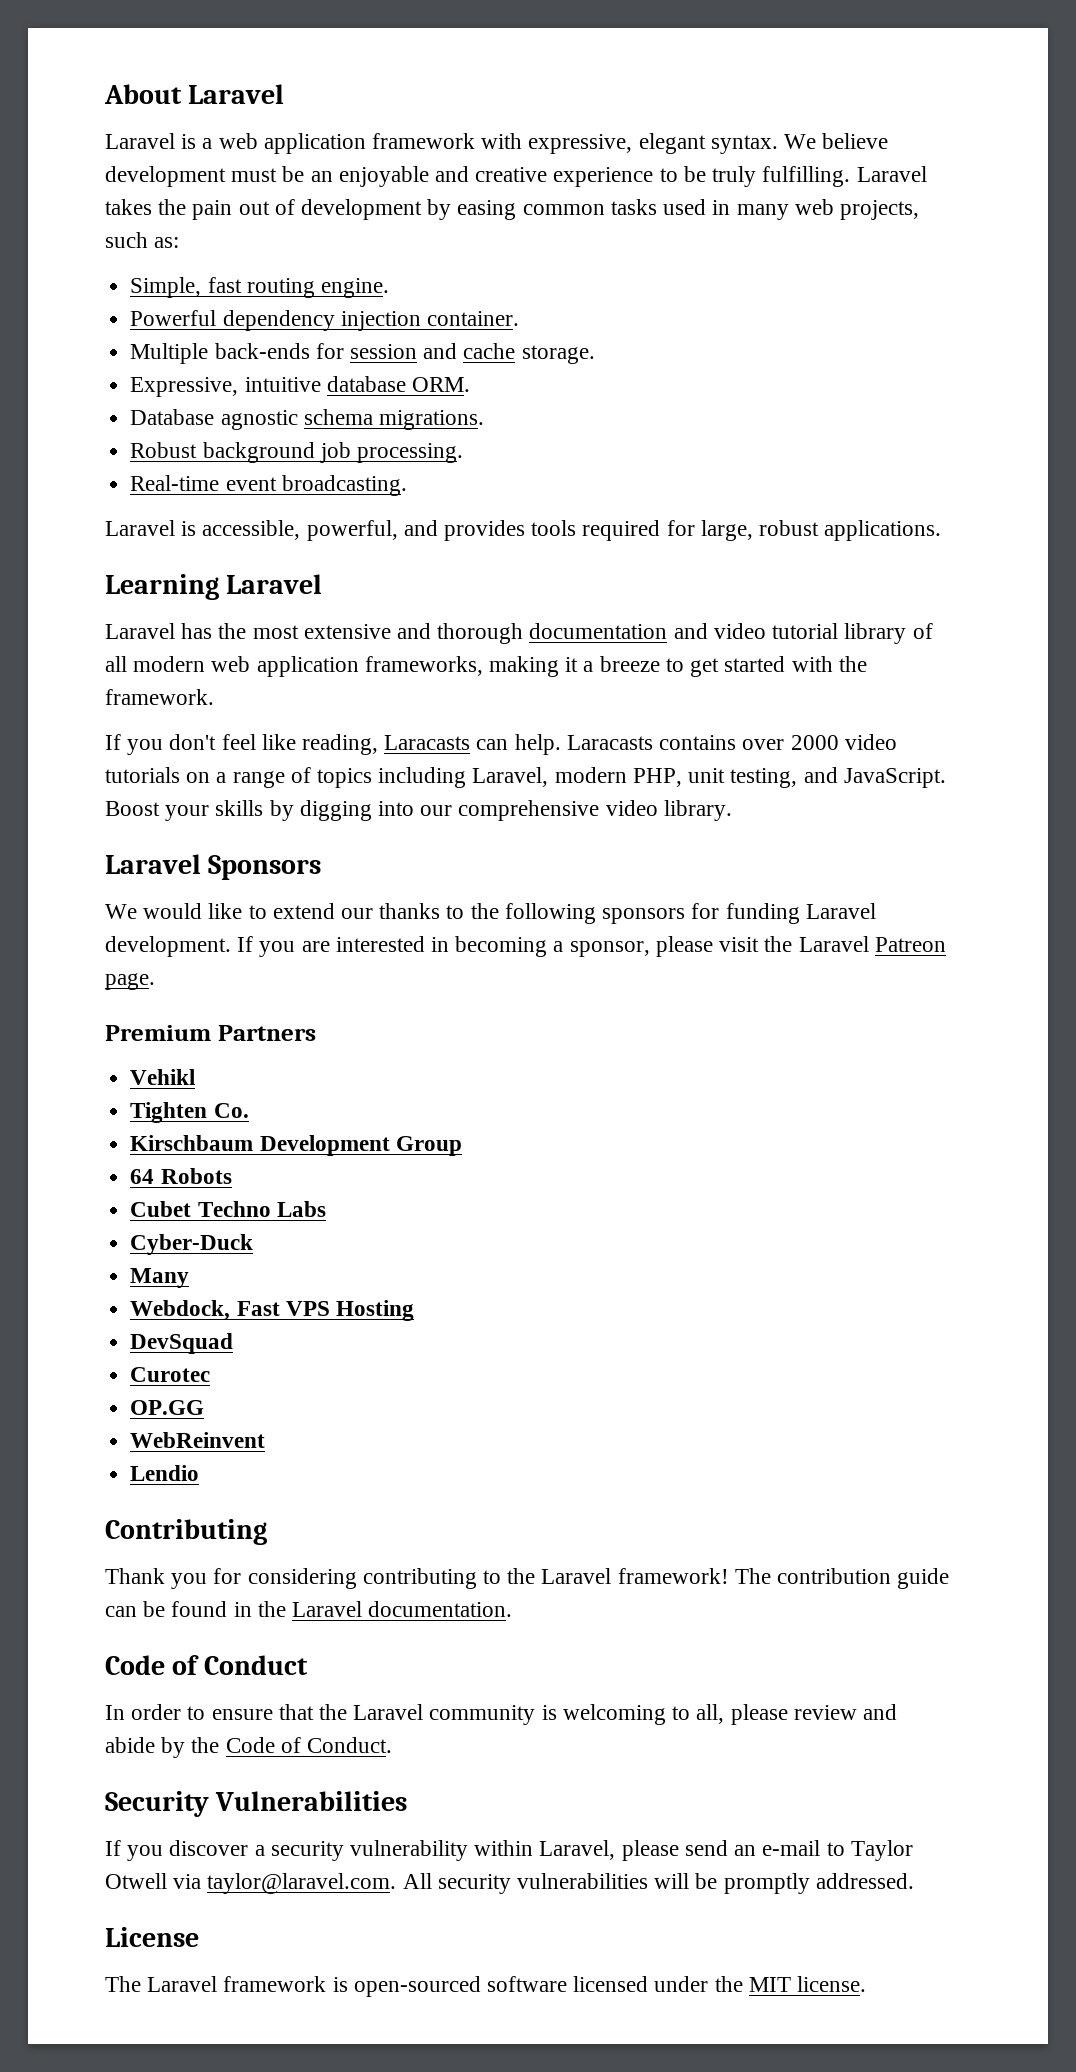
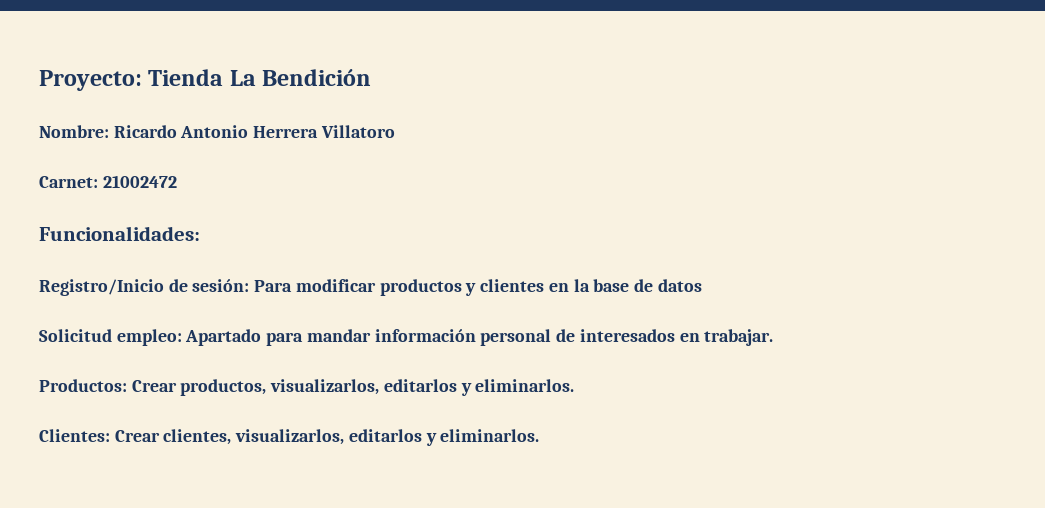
- About Laravel
- Laravel is a web application framework with expressive, elegant syntax. We believe development must be an enjoyable and creative experience to be truly fulfilling. Laravel takes the pain out of development by easing common tasks used in many web projects, such as:
- Simple, fast routing engine.
- Powerful dependency injection container.
- Multiple back-ends for session and cache storage.
- Expressive, intuitive database ORM.
- Database agnostic schema migrations.
- Robust background job processing.
- Real-time event broadcasting.
- Laravel is accessible, powerful, and provides tools required for large, robust applications.
- Learning Laravel
- Laravel has the most extensive and thorough documentation and video tutorial library of all modern web application frameworks, making it a breeze to get started with the framework.
- If you don't feel like reading, Laracasts can help. Laracasts contains over 2000 video tutorials on a range of topics including Laravel, modern PHP, unit testing, and JavaScript. Boost your skills by digging into our comprehensive video library.
- Laravel Sponsors
- We would like to extend our thanks to the following sponsors for funding Laravel development. If you are interested in becoming a sponsor, please visit the Laravel Patreon page.
- Premium Partners
- Vehikl
- Tighten Co.
- Kirschbaum Development Group
- 64 Robots
- Cubet Techno Labs
- Cyber-Duck
- Many
- Webdock, Fast VPS Hosting
- DevSquad
- Curotec
- OP.GG
- WebReinvent
- Lendio
- Contributing
- Thank you for considering contributing to the Laravel framework! The contribution guide can be found in the Laravel documentation.
- Code of Conduct
- In order to ensure that the Laravel community is welcoming to all, please review and abide by the Code of Conduct.
- Security Vulnerabilities
- If you discover a security vulnerability within Laravel, please send an e-mail to Taylor Otwell via taylor@laravel.com. All security vulnerabilities will be promptly addressed.
- License
- The Laravel framework is open-sourced software licensed under the MIT license.
+ Proyecto: Tienda La Bendición
+ Nombre: Ricardo Antonio Herrera Villatoro
+ Carnet: 21002472
+ Funcionalidades:
+ Registro/Inicio de sesión: Para modificar productos y clientes en la base de datos
+ Solicitud empleo: Apartado para mandar información personal de interesados en trabajar.
+ Productos: Crear productos, visualizarlos, editarlos y eliminarlos.
+ Clientes: Crear clientes, visualizarlos, editarlos y eliminarlos.

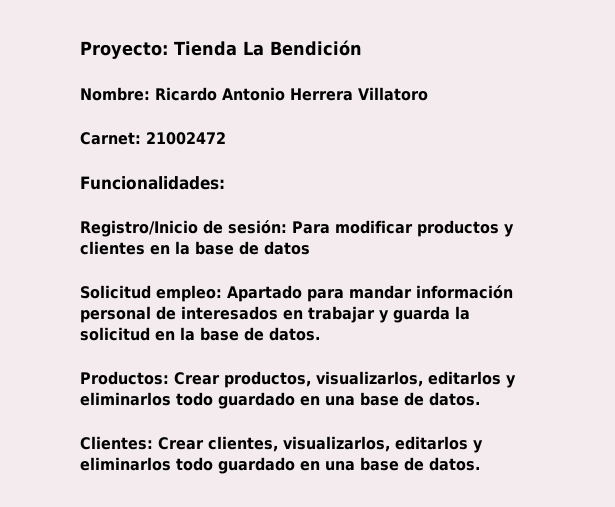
- Solicitud empleo: Apartado para mandar información personal de interesados en trabajar.
+ Solicitud empleo: Apartado para mandar información personal de interesados en trabajar y guarda la solicitud en la base de datos.
- Productos: Crear productos, visualizarlos, editarlos y eliminarlos.
+ Productos: Crear productos, visualizarlos, editarlos y eliminarlos todo guardado en una base de datos.
- Clientes: Crear clientes, visualizarlos, editarlos y eliminarlos.
+ Clientes: Crear clientes, visualizarlos, editarlos y eliminarlos todo guardado en una base de datos.

